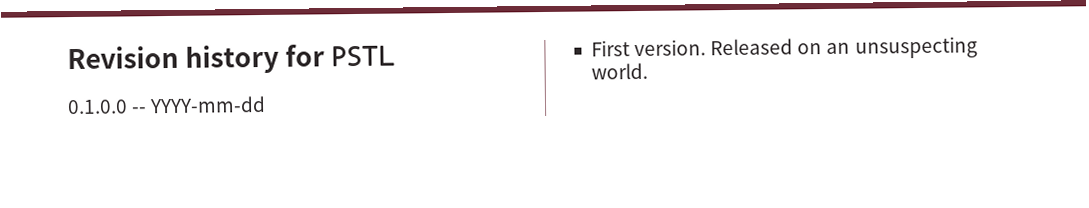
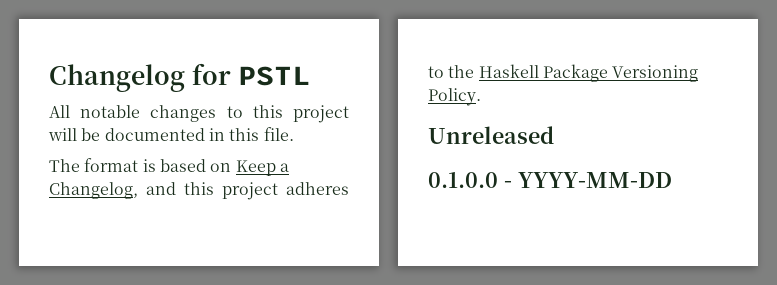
- Revision history for PSTL
+ Changelog for PSTL
- 0.1.0.0 -- YYYY-mm-dd
- First version. Released on an unsuspecting world.
+ All notable changes to this project will be documented in this file.
+ The format is based on Keep a Changelog, and this project adheres to the Haskell Package Versioning Policy.
+ Unreleased
+ 0.1.0.0 - YYYY-MM-DD

